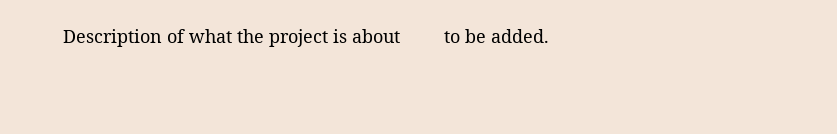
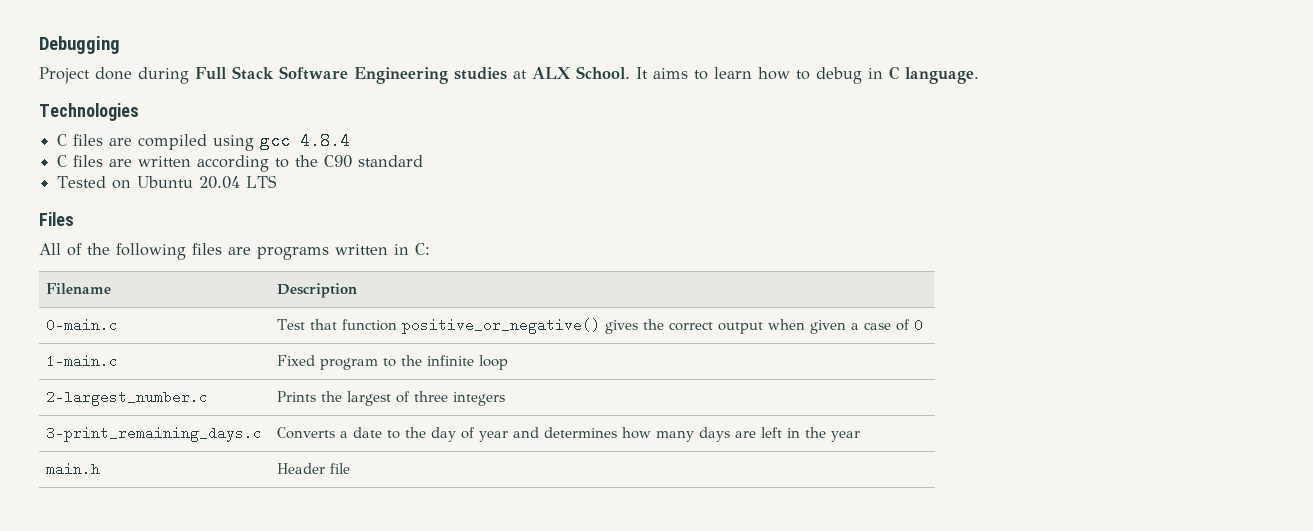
- Description of what the project is about to be added.
+ Debugging
+ Project done during Full Stack Software Engineering studies at ALX School. It aims to learn how to debug in C language.
+ Technologies
+ C files are compiled using gcc 4.8.4
+ C files are written according to the C90 standard
+ Tested on Ubuntu 20.04 LTS
+ Files
+ All of the following files are programs written in C:
+ Filename | Description
+ 0-main.c | Test that function positive_or_negative() gives the correct output when given a case of 0
+ 1-main.c | Fixed program to the infinite loop
+ 2-largest_number.c | Prints the largest of three integers
+ 3-print_remaining_days.c | Converts a date to the day of year and determines how many days are left in the year
+ main.h | Header file

